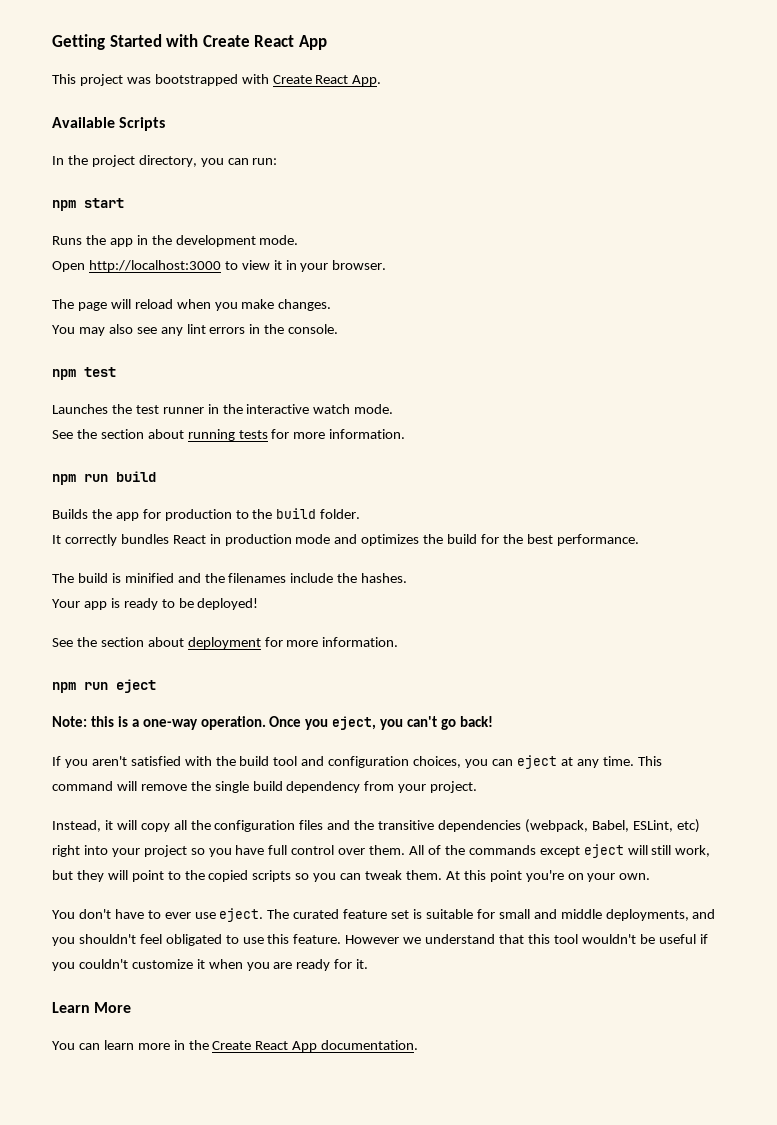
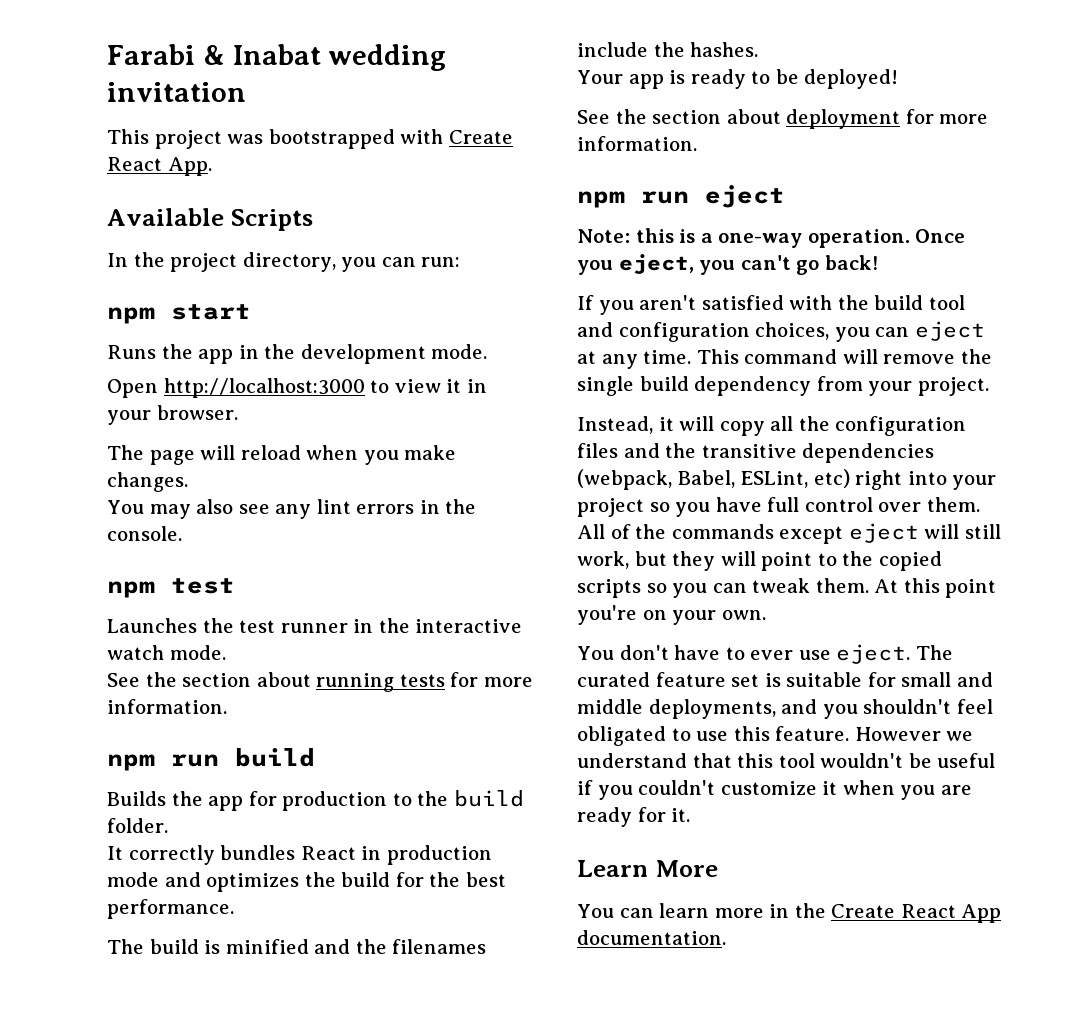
- Getting Started with Create React App
+ Farabi & Inabat wedding invitation

